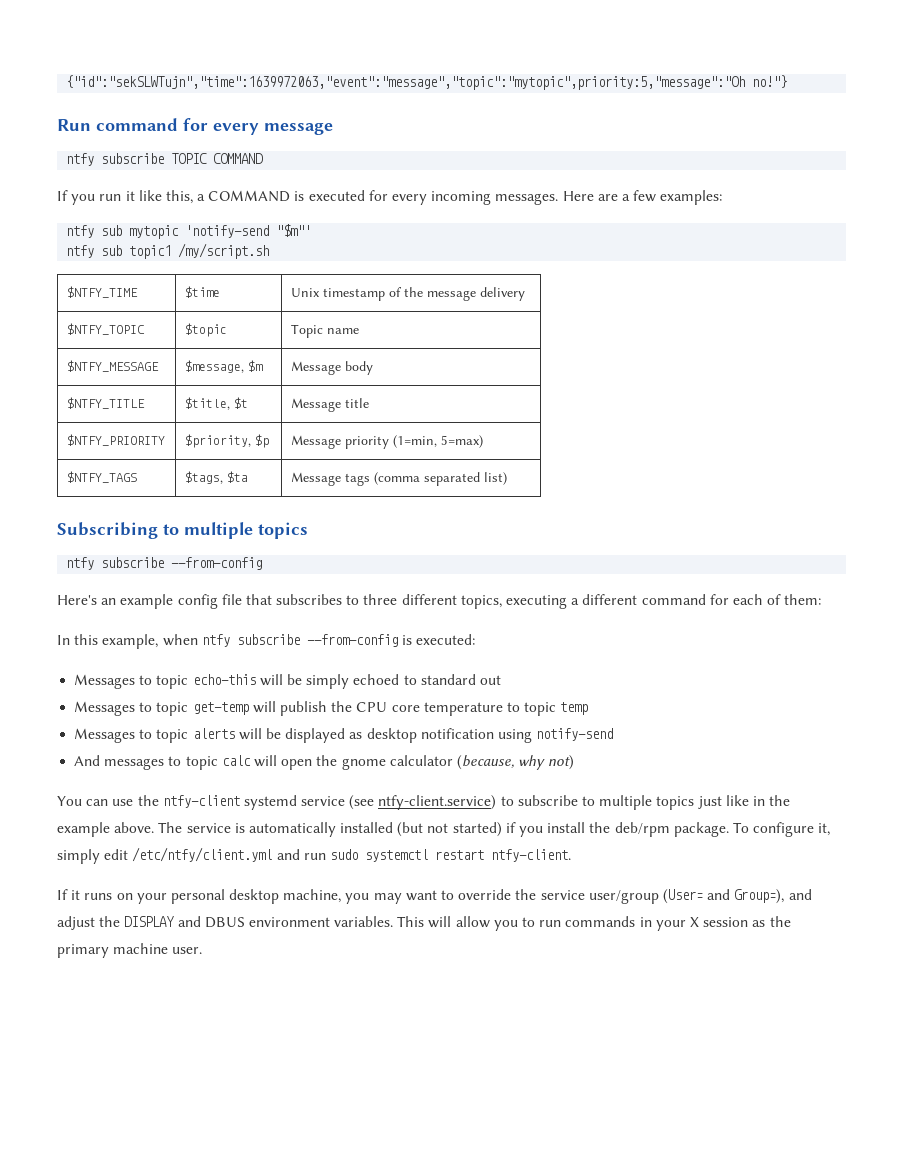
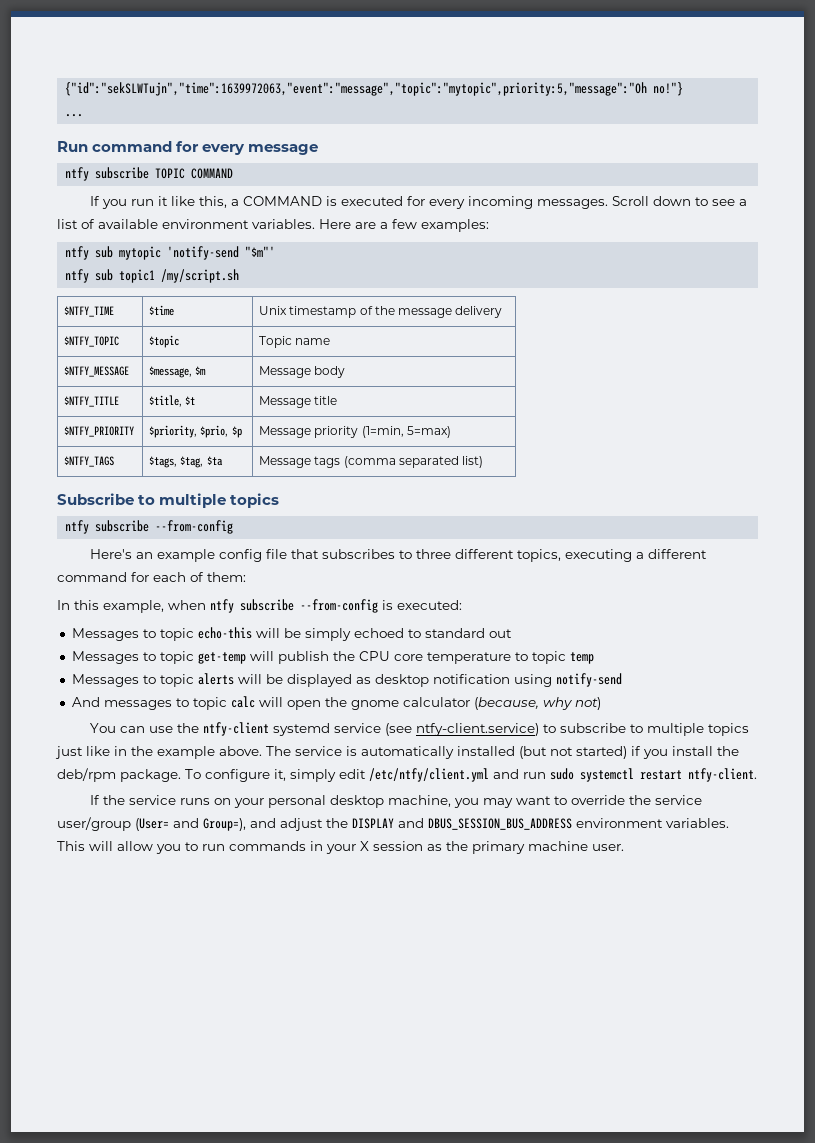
+ ...
+ Scroll down to see a list of available environment variables.
- $NTFY_PRIORITY | $priority, $p | Message priority (1=min, 5=max)
+ $NTFY_PRIORITY | $priority, $prio, $p | Message priority (1=min, 5=max)
- $NTFY_TAGS | $tags, $ta | Message tags (comma separated list)
+ $NTFY_TAGS | $tags, $tag, $ta | Message tags (comma separated list)
- Subscribing to multiple topics
+ Subscribe to multiple topics
- If it runs on your personal desktop machine, you may want to override the service user/group (User= and Group=), and adjust the DISPLAY and DBUS environment variables.
+ If the service runs on your personal desktop machine, you may want to override the service user/group (User= and Group=), and adjust the DISPLAY and DBUS_SESSION_BUS_ADDRESS environment variables.

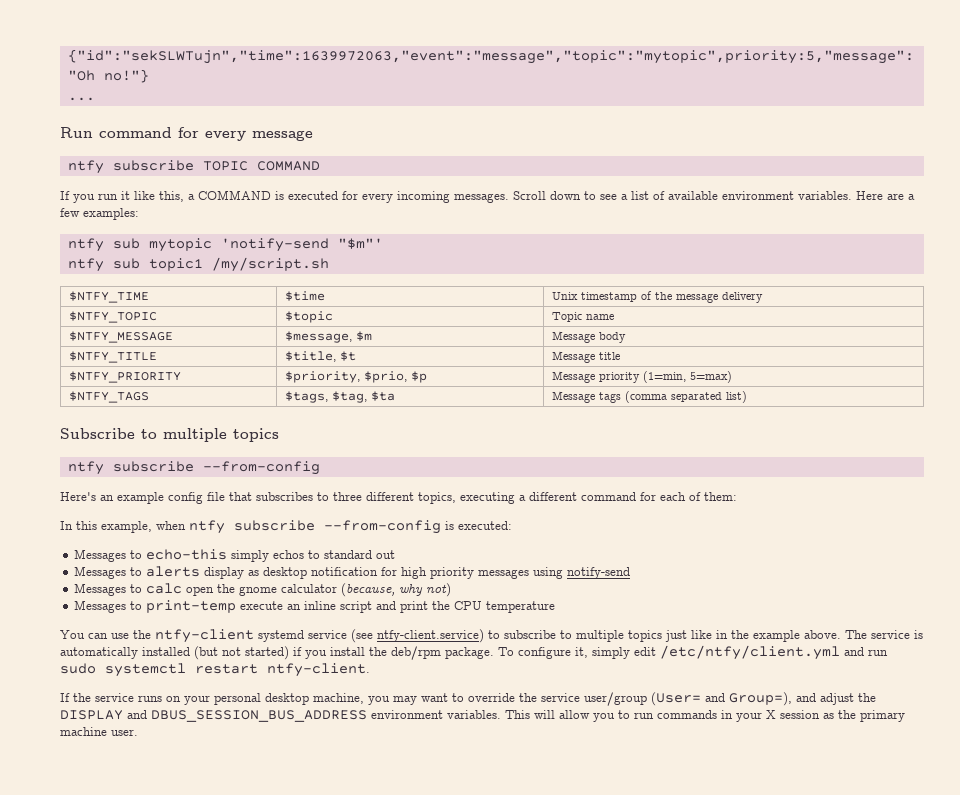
- Messages to topic echo-this will be simply echoed to standard out
+ Messages to echo-this simply echos to standard out
- Messages to topic get-temp will publish the CPU core temperature to topic temp
- Messages to topic alerts will be displayed as desktop notification using notify-send
- And messages to topic calc will open the gnome calculator (because, why not)
+ Messages to alerts display as desktop notification for high priority messages using notify-send
+ Messages to calc open the gnome calculator (because, why not)
+ Messages to print-temp execute an inline script and print the CPU temperature

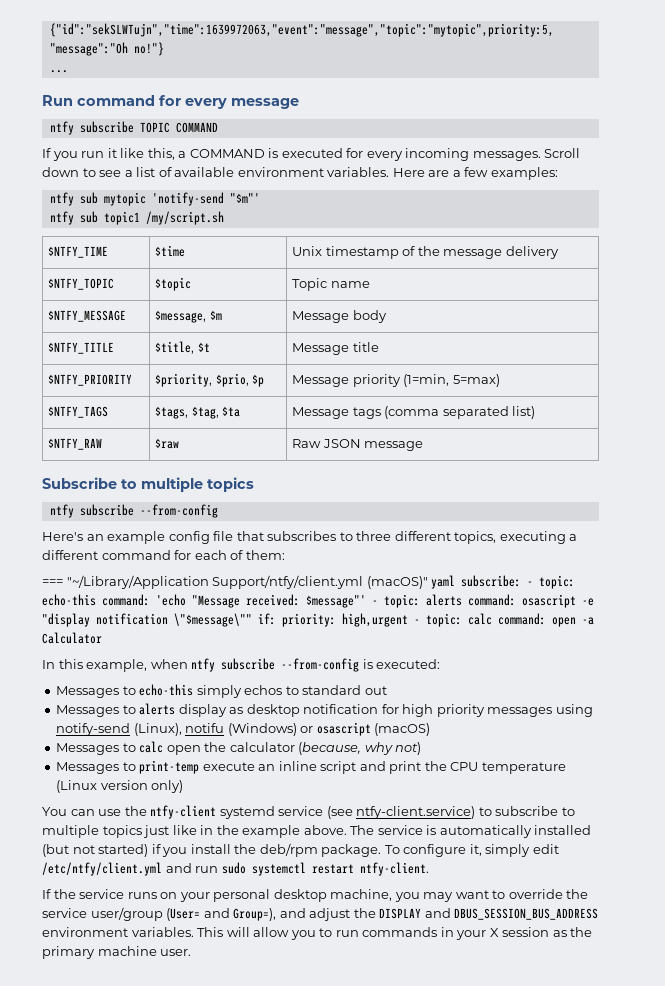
+ $NTFY_RAW | $raw | Raw JSON message
+ === "~/Library/Application Support/ntfy/client.yml (macOS)" yaml subscribe: - topic: echo-this command: 'echo "Message received: $message"' - topic: alerts command: osascript -e "display notification \"$message\"" if: priority: high,urgent - topic: calc command: open -a Calculator
- Messages to alerts display as desktop notification for high priority messages using notify-send
+ Messages to alerts display as desktop notification for high priority messages using notify-send (Linux), notifu (Windows) or osascript (macOS)
- Messages to calc open the gnome calculator (because, why not)
+ Messages to calc open the calculator (because, why not)
- Messages to print-temp execute an inline script and print the CPU temperature
+ Messages to print-temp execute an inline script and print the CPU temperature (Linux version only)

